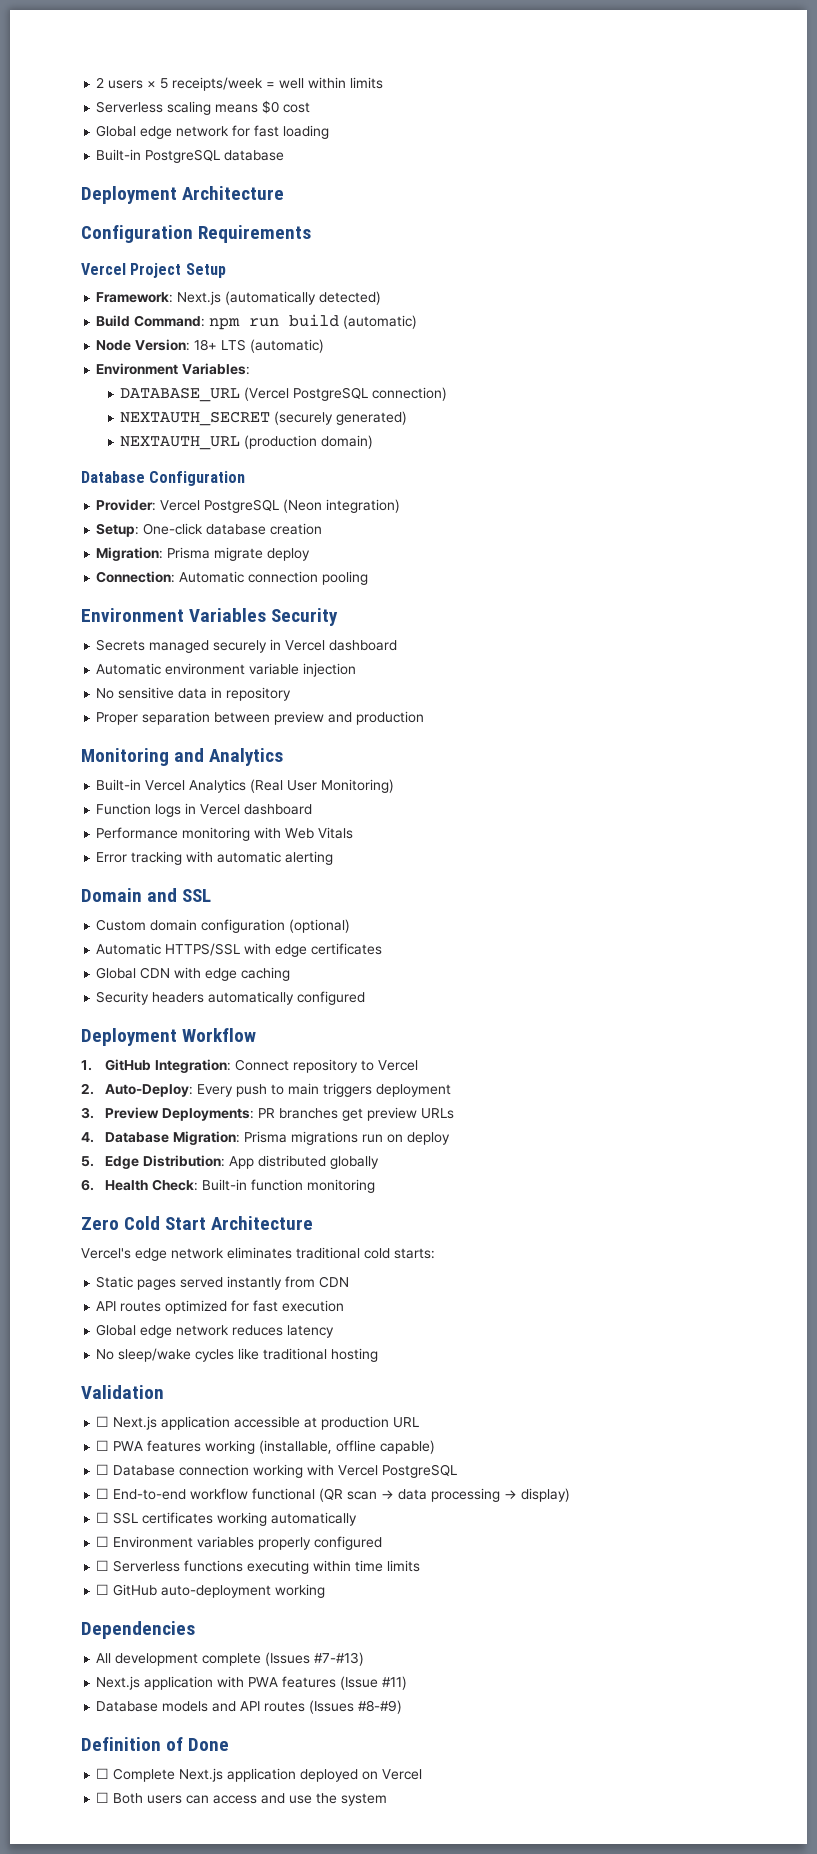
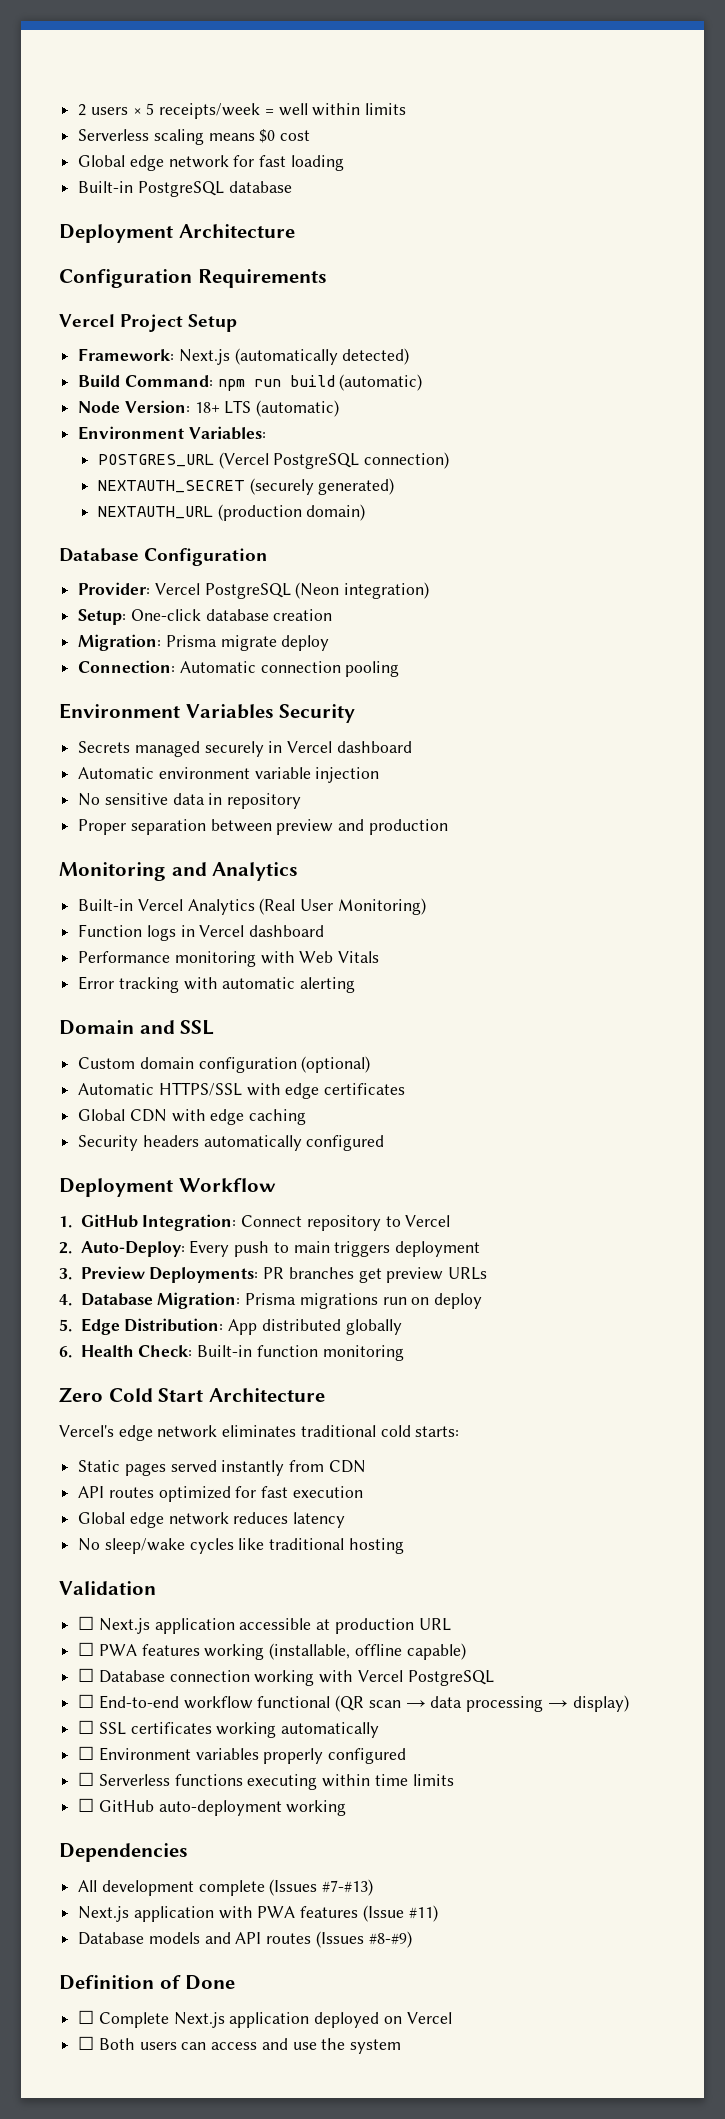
- DATABASE_URL (Vercel PostgreSQL connection)
+ POSTGRES_URL (Vercel PostgreSQL connection)

